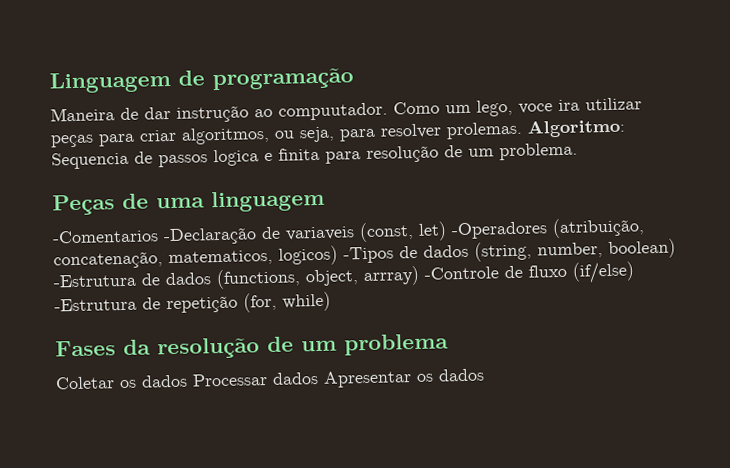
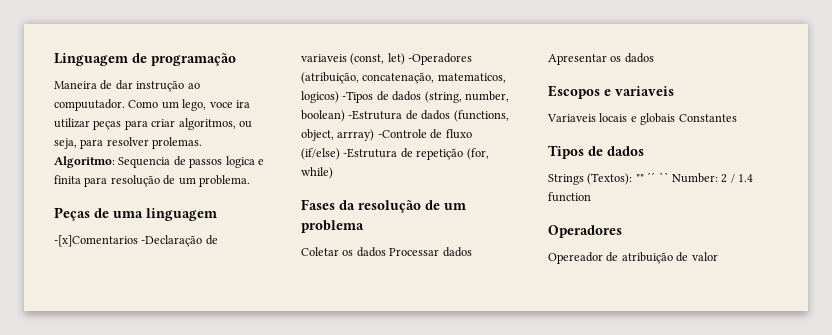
- -Comentarios -Declaração de variaveis (const, let) -Operadores (atribuição, concatenação, matematicos, logicos) -Tipos de dados (string, number, boolean) -Estrutura de dados (functions, object, arrray) -Controle de fluxo (if/else) -Estrutura de repetição (for, while)
+ -[x]Comentarios -Declaração de variaveis (const, let) -Operadores (atribuição, concatenação, matematicos, logicos) -Tipos de dados (string, number, boolean) -Estrutura de dados (functions, object, arrray) -Controle de fluxo (if/else) -Estrutura de repetição (for, while)
+ Escopos e variaveis
+ Variaveis locais e globais Constantes
+ Tipos de dados
+ Strings (Textos): "" ´´ `` Number: 2 / 1.4 function
+ Operadores
+ Opereador de atribuição de valor

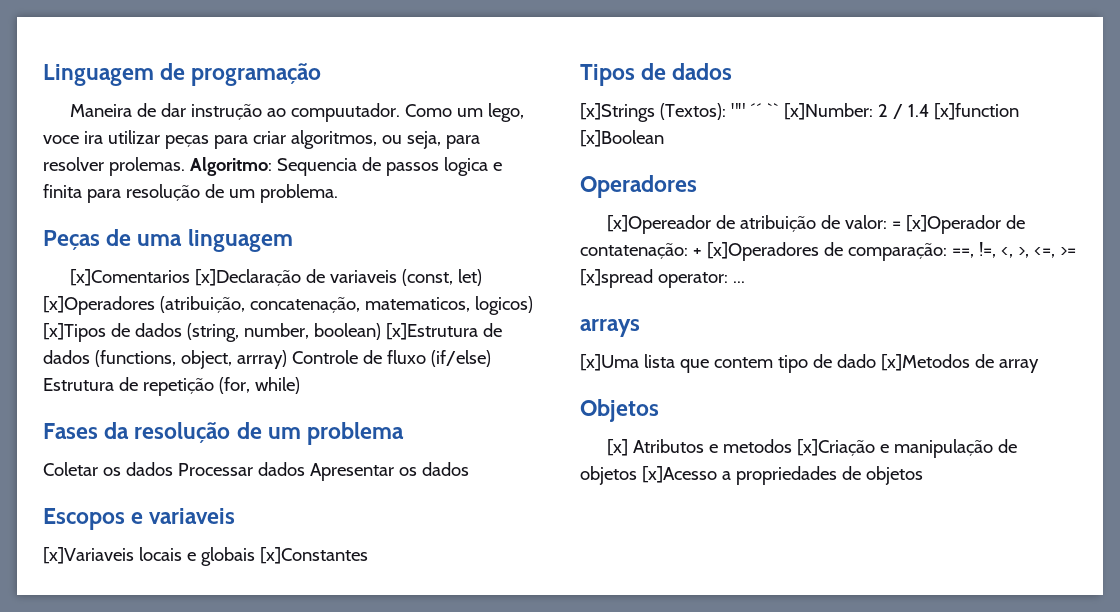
- -[x]Comentarios -Declaração de variaveis (const, let) -Operadores (atribuição, concatenação, matematicos, logicos) -Tipos de dados (string, number, boolean) -Estrutura de dados (functions, object, arrray) -Controle de fluxo (if/else) -Estrutura de repetição (for, while)
+ [x]Comentarios [x]Declaração de variaveis (const, let) [x]Operadores (atribuição, concatenação, matematicos, logicos) [x]Tipos de dados (string, number, boolean) [x]Estrutura de dados (functions, object, arrray) Controle de fluxo (if/else) Estrutura de repetição (for, while)
- Variaveis locais e globais Constantes
+ [x]Variaveis locais e globais [x]Constantes
- Strings (Textos): "" ´´ `` Number: 2 / 1.4 function
+ [x]Strings (Textos): "" ´´ `` [x]Number: 2 / 1.4 [x]function [x]Boolean
- Opereador de atribuição de valor
+ [x]Opereador de atribuição de valor: = [x]Operador de contatenação: + [x]Operadores de comparação: ==, !=, <, >, <=, >= [x]spread operator: ...
+ arrays
+ [x]Uma lista que contem tipo de dado [x]Metodos de array
+ Objetos
+ [x] Atributos e metodos [x]Criação e manipulação de objetos [x]Acesso a propriedades de objetos

